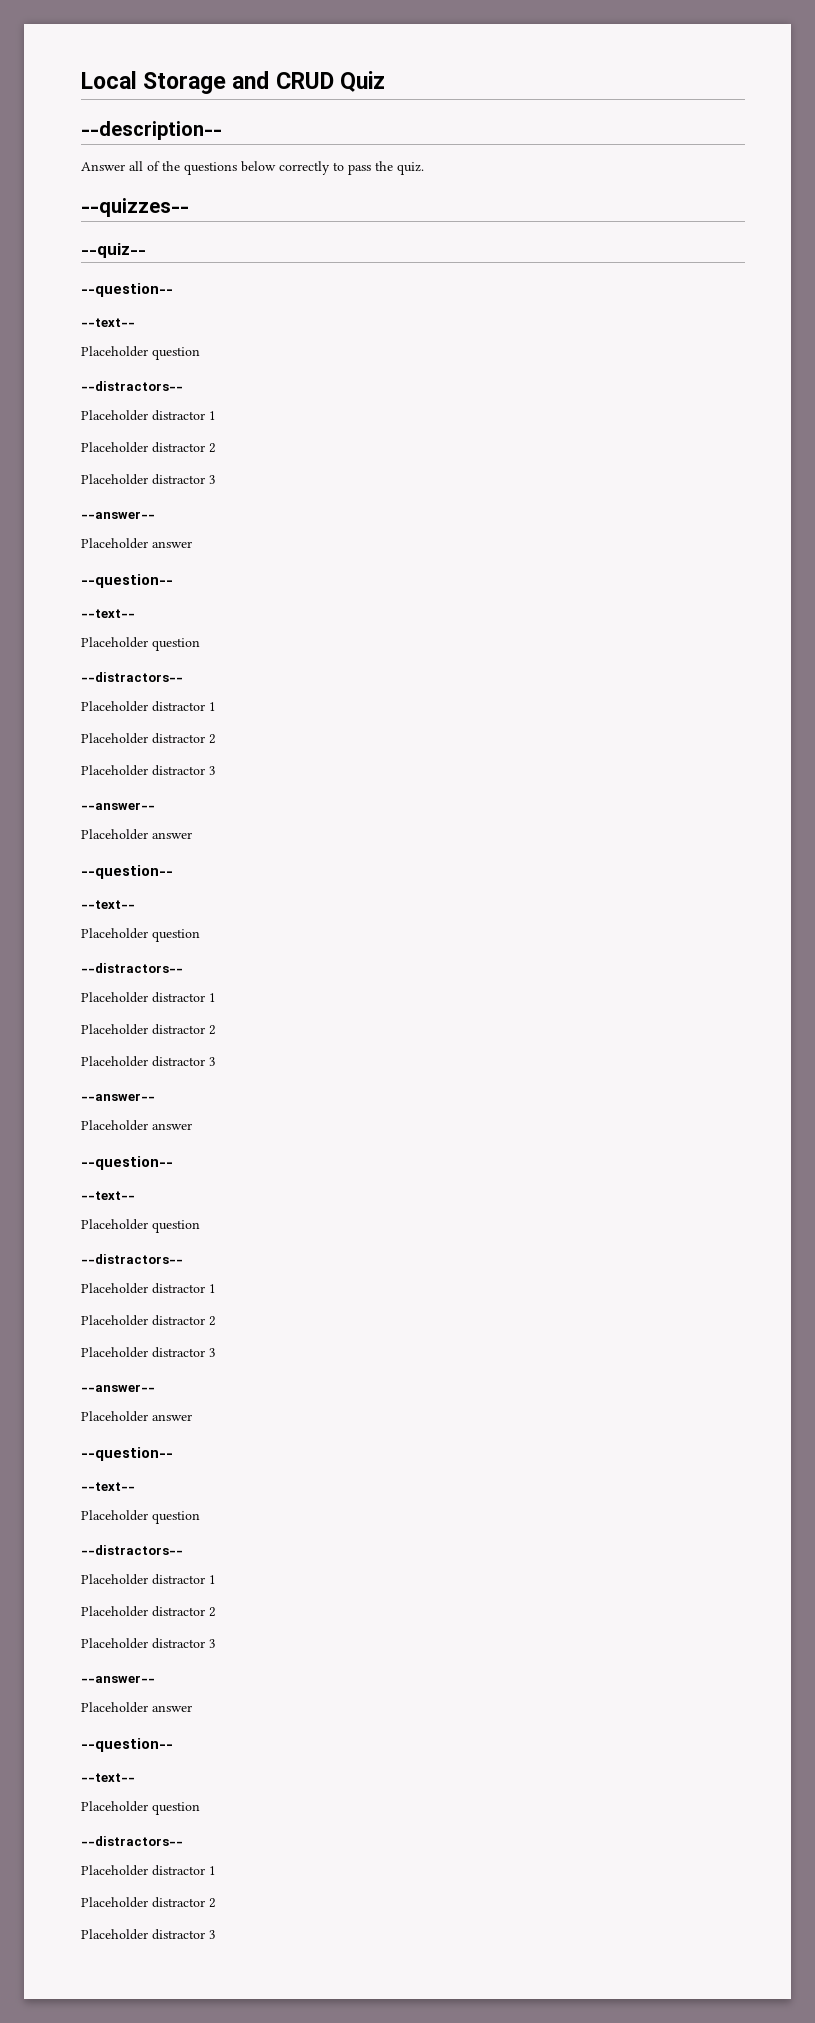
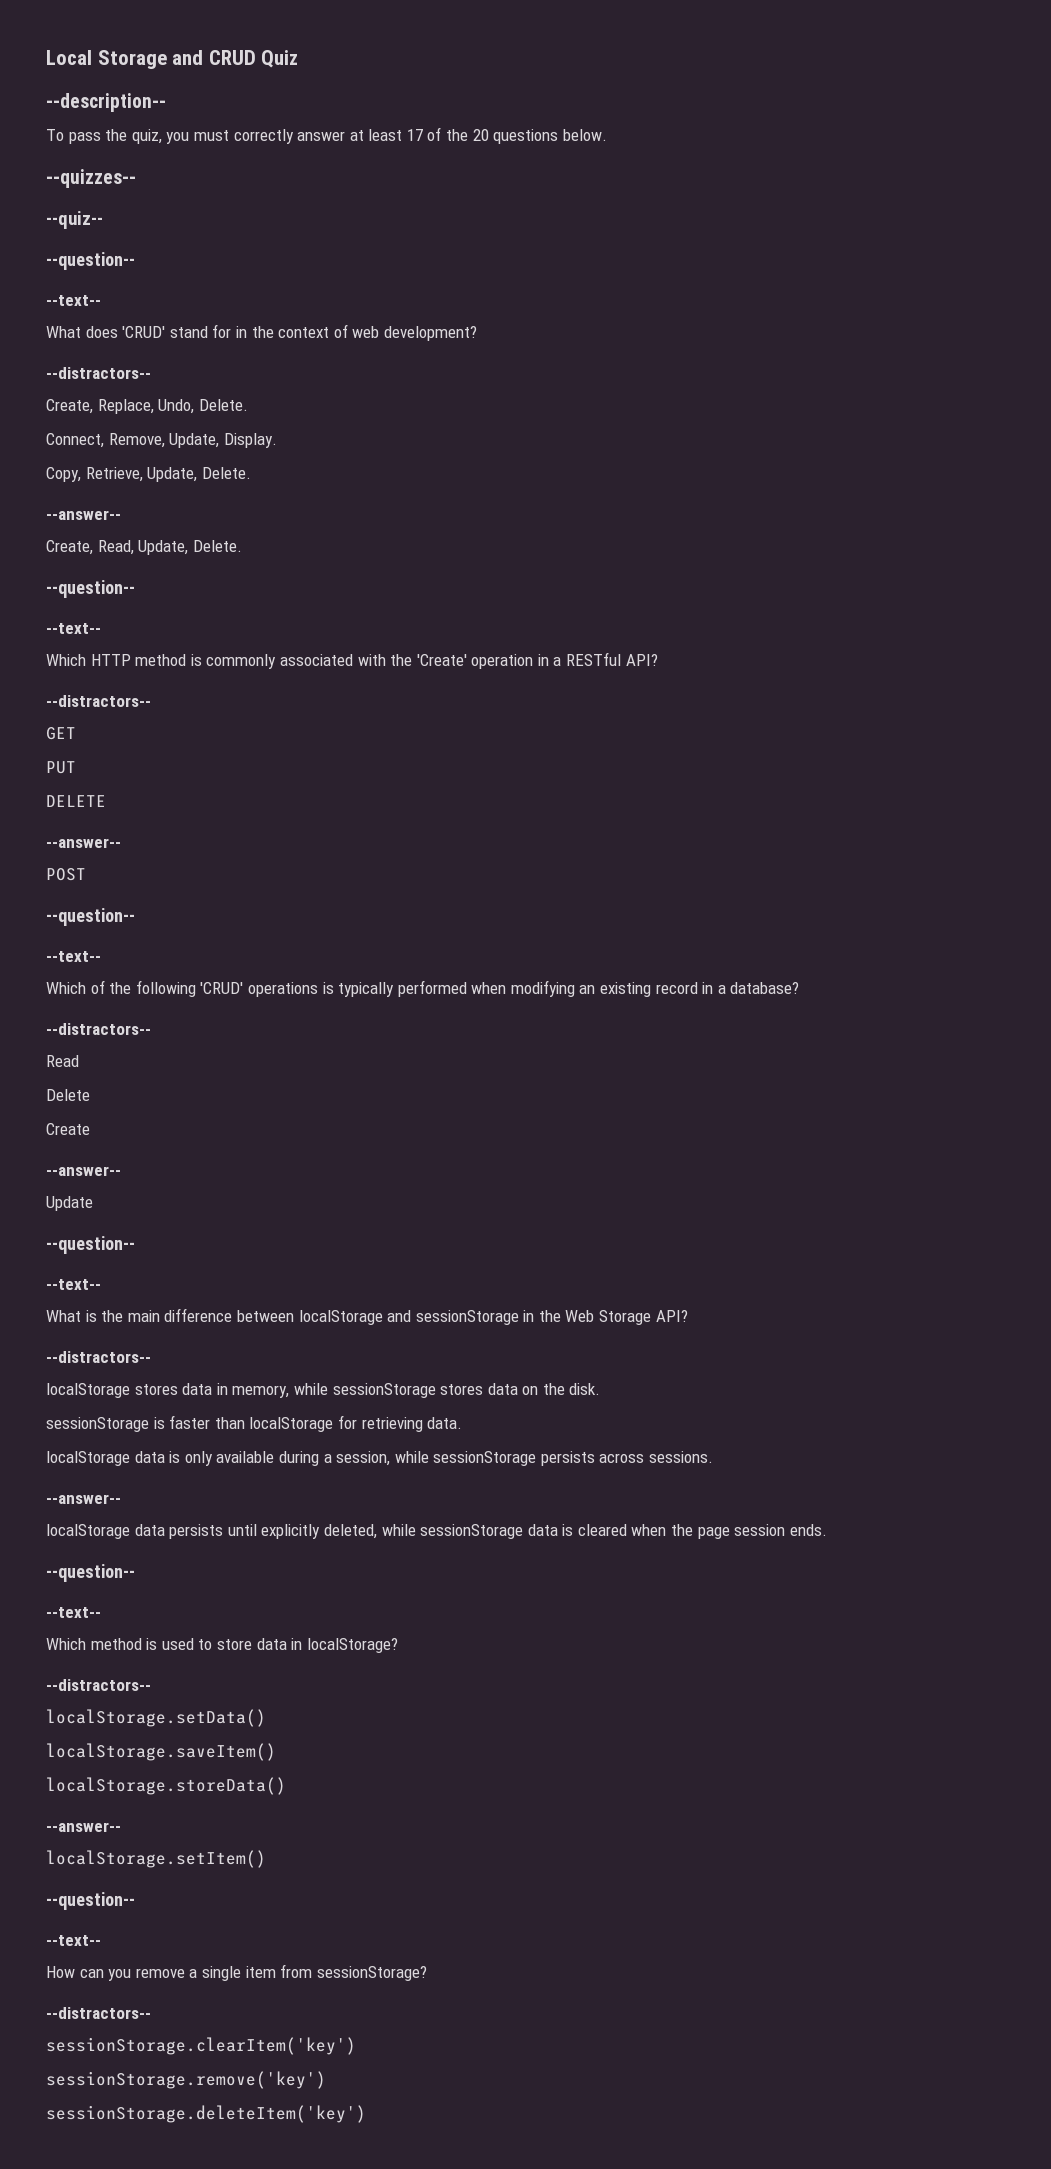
- Answer all of the questions below correctly to pass the quiz.
+ To pass the quiz, you must correctly answer at least 17 of the 20 questions below.
  --quizzes--
  --quiz--
  --question--
  --text--
- Placeholder question
+ What does 'CRUD' stand for in the context of web development?
  --distractors--
- Placeholder distractor 1
- Placeholder distractor 2
- Placeholder distractor 3
+ Create, Replace, Undo, Delete.
+ Connect, Remove, Update, Display.
+ Copy, Retrieve, Update, Delete.
  --answer--
- Placeholder answer
+ Create, Read, Update, Delete.
  --question--
  --text--
- Placeholder question
+ Which HTTP method is commonly associated with the 'Create' operation in a RESTful API?
  --distractors--
- Placeholder distractor 1
- Placeholder distractor 2
- Placeholder distractor 3
+ GET
+ PUT
+ DELETE
  --answer--
- Placeholder answer
+ POST
  --question--
  --text--
- Placeholder question
+ Which of the following 'CRUD' operations is typically performed when modifying an existing record in a database?
  --distractors--
- Placeholder distractor 1
- Placeholder distractor 2
- Placeholder distractor 3
+ Read
+ Delete
+ Create
  --answer--
- Placeholder answer
+ Update
  --question--
  --text--
- Placeholder question
+ What is the main difference between localStorage and sessionStorage in the Web Storage API?
  --distractors--
- Placeholder distractor 1
- Placeholder distractor 2
- Placeholder distractor 3
+ localStorage stores data in memory, while sessionStorage stores data on the disk.
+ sessionStorage is faster than localStorage for retrieving data.
+ localStorage data is only available during a session, while sessionStorage persists across sessions.
  --answer--
- Placeholder answer
+ localStorage data persists until explicitly deleted, while sessionStorage data is cleared when the page session ends.
  --question--
  --text--
- Placeholder question
+ Which method is used to store data in localStorage?
  --distractors--
- Placeholder distractor 1
- Placeholder distractor 2
- Placeholder distractor 3
+ localStorage.setData()
+ localStorage.saveItem()
+ localStorage.storeData()
  --answer--
- Placeholder answer
+ localStorage.setItem()
  --question--
  --text--
- Placeholder question
+ How can you remove a single item from sessionStorage?
  --distractors--
- Placeholder distractor 1
- Placeholder distractor 2
- Placeholder distractor 3
+ sessionStorage.clearItem('key')
+ sessionStorage.remove('key')
+ sessionStorage.deleteItem('key')

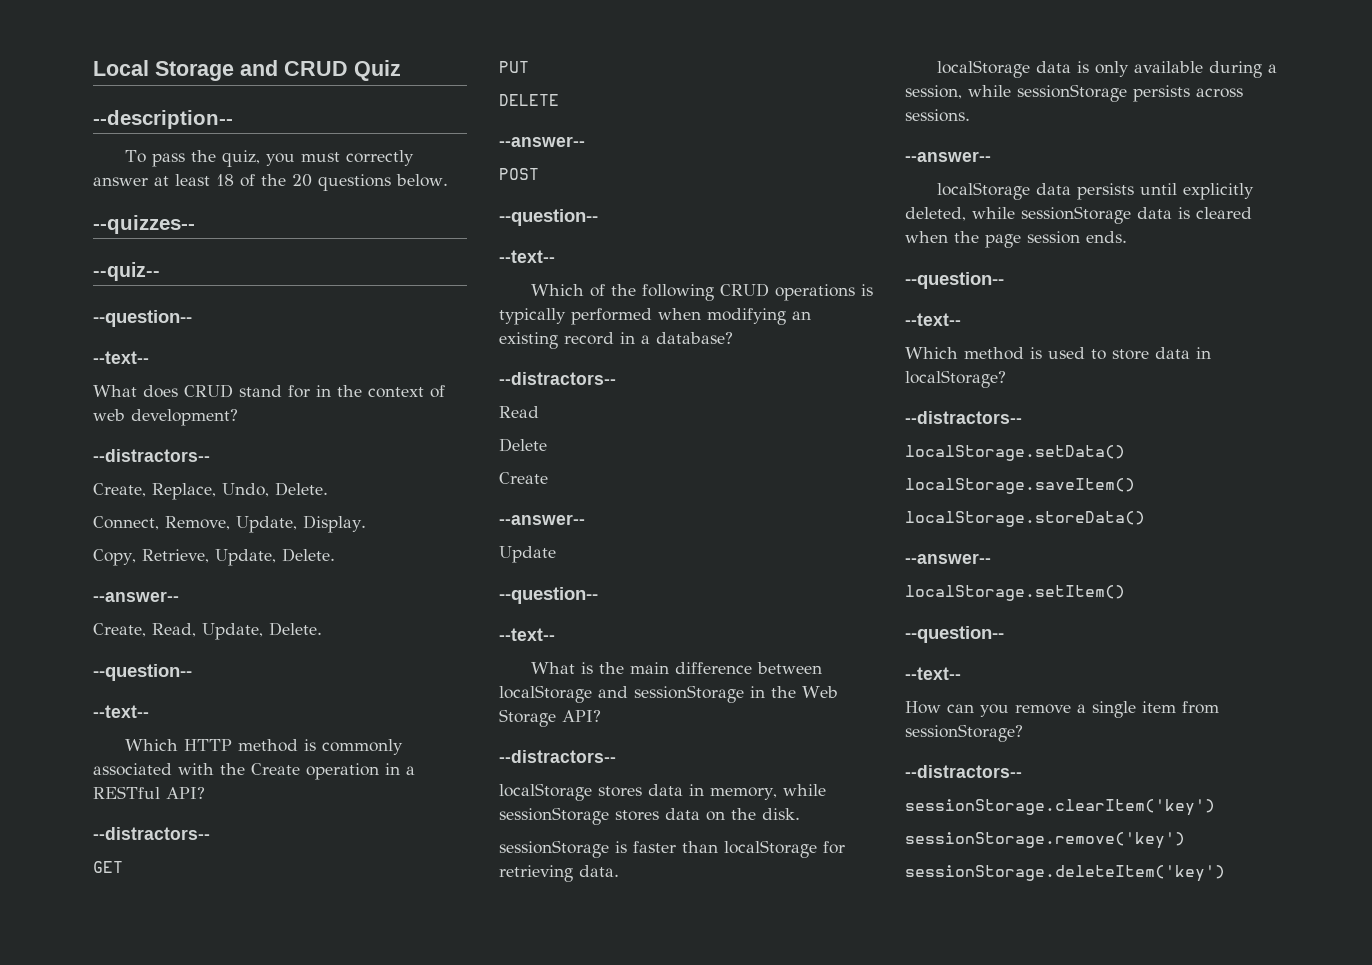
- To pass the quiz, you must correctly answer at least 17 of the 20 questions below.
+ To pass the quiz, you must correctly answer at least 18 of the 20 questions below.
- What does 'CRUD' stand for in the context of web development?
+ What does CRUD stand for in the context of web development?
- Which HTTP method is commonly associated with the 'Create' operation in a RESTful API?
+ Which HTTP method is commonly associated with the Create operation in a RESTful API?
- Which of the following 'CRUD' operations is typically performed when modifying an existing record in a database?
+ Which of the following CRUD operations is typically performed when modifying an existing record in a database?

